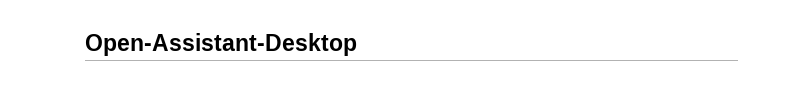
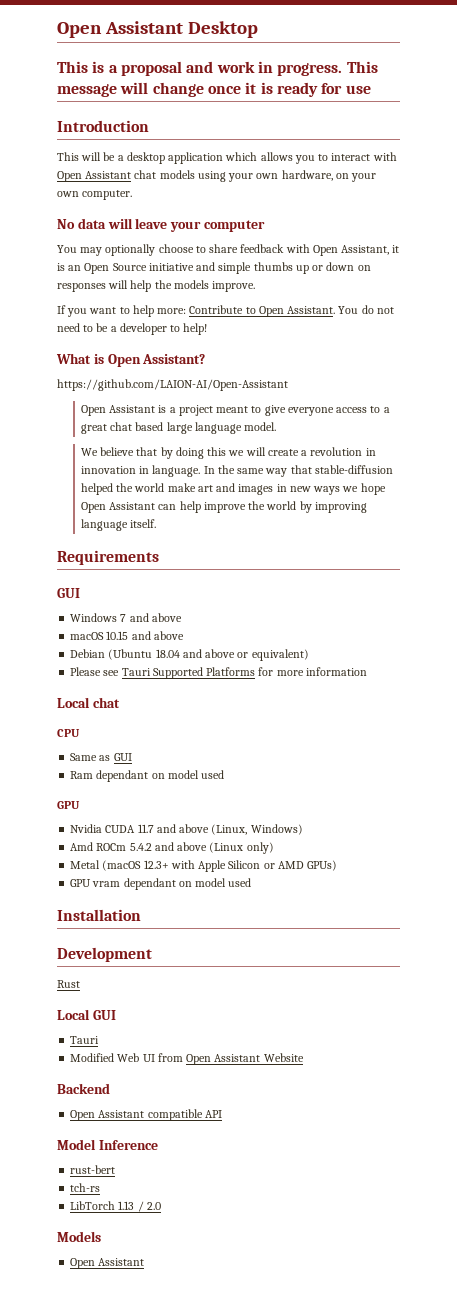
- Open-Assistant-Desktop
+ Open Assistant Desktop
+ This is a proposal and work in progress. This message will change once it is ready for use
+ Introduction
+ This will be a desktop application which allows you to interact with Open Assistant chat models using your own hardware, on your own computer.
+ No data will leave your computer
+ You may optionally choose to share feedback with Open Assistant, it is an Open Source initiative and simple thumbs up or down on responses will help the models improve.
+ If you want to help more: Contribute to Open Assistant. You do not need to be a developer to help!
+ What is Open Assistant?
+ https://github.com/LAION-AI/Open-Assistant
+ Open Assistant is a project meant to give everyone access to a great chat based large language model.
+ We believe that by doing this we will create a revolution in innovation in language. In the same way that stable-diffusion helped the world make art and images in new ways we hope Open Assistant can help improve the world by improving language itself.
+ Requirements
+ GUI
+ Windows 7 and above
+ macOS 10.15 and above
+ Debian (Ubuntu 18.04 and above or equivalent)
+ Please see Tauri Supported Platforms for more information
+ Local chat
+ CPU
+ Same as GUI
+ Ram dependant on model used
+ GPU
+ Nvidia CUDA 11.7 and above (Linux, Windows)
+ Amd ROCm 5.4.2 and above (Linux only)
+ Metal (macOS 12.3+ with Apple Silicon or AMD GPUs)
+ GPU vram dependant on model used
+ Installation
+ Development
+ Rust
+ Local GUI
+ Tauri
+ Modified Web UI from Open Assistant Website
+ Backend
+ Open Assistant compatible API
+ Model Inference
+ rust-bert
+ tch-rs
+ LibTorch 1.13 / 2.0
+ Models
+ Open Assistant

